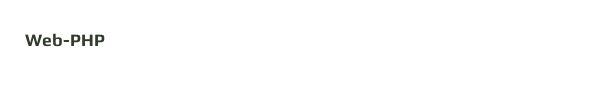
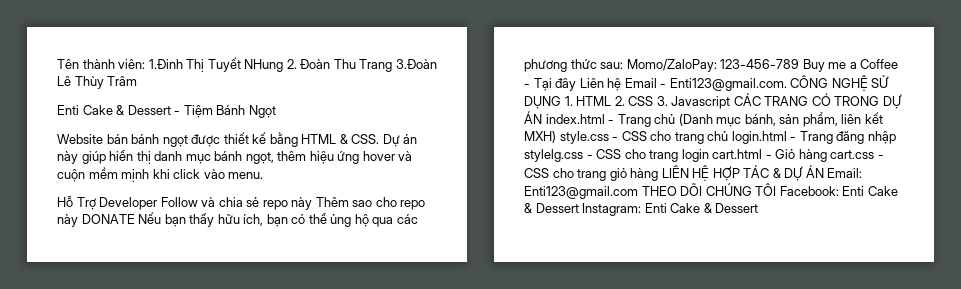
- Web-PHP
+ Tên thành viên: 1.Đinh Thị Tuyết NHung 2. Đoàn Thu Trang 3.Đoàn Lê Thùy Trâm
+ Enti Cake & Dessert - Tiệm Bánh Ngọt
+ Website bán bánh ngọt được thiết kế bằng HTML & CSS. Dự án này giúp hiển thị danh mục bánh ngọt, thêm hiệu ứng hover và cuộn mềm mịnh khi click vào menu.
+ Hỗ Trợ Developer Follow và chia sẻ repo này Thêm sao cho repo này DONATE Nếu bạn thấy hữu ích, bạn có thể ủng hộ qua các phương thức sau: Momo/ZaloPay: 123-456-789 Buy me a Coffee - Tại đây Liên hệ Email - Enti123@gmail.com. CÔNG NGHỆ SỬ DỤNG 1. HTML 2. CSS 3. Javascript CÁC TRANG CÓ TRONG DỰ ÁN index.html - Trang chủ (Danh mục bánh, sản phẩm, liên kết MXH) style.css - CSS cho trang chủ login.html - Trang đăng nhập stylelg.css - CSS cho trang login cart.html - Giỏ hàng cart.css - CSS cho trang giỏ hàng LIÊN HỆ HỢP TÁC & DỰ ÁN Email: Enti123@gmail.com THEO DÕI CHÚNG TÔI Facebook: Enti Cake & Dessert Instagram: Enti Cake & Dessert

